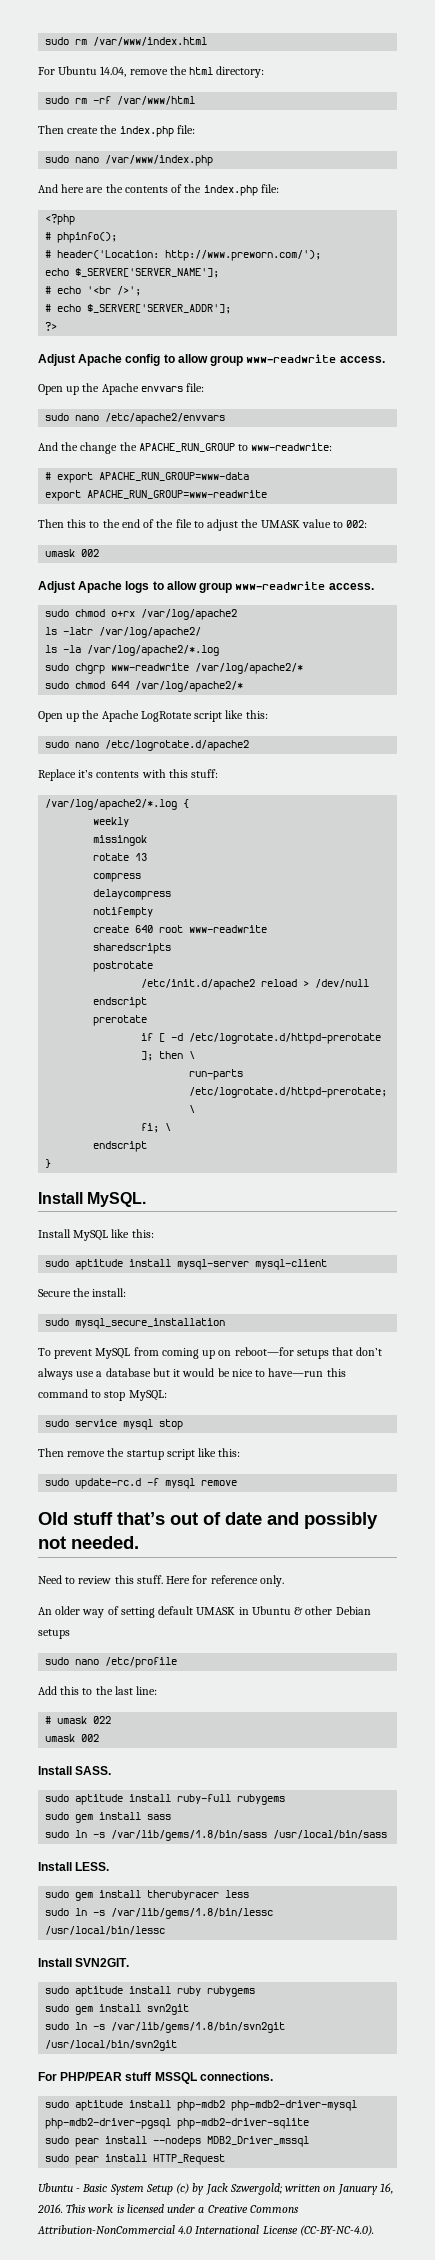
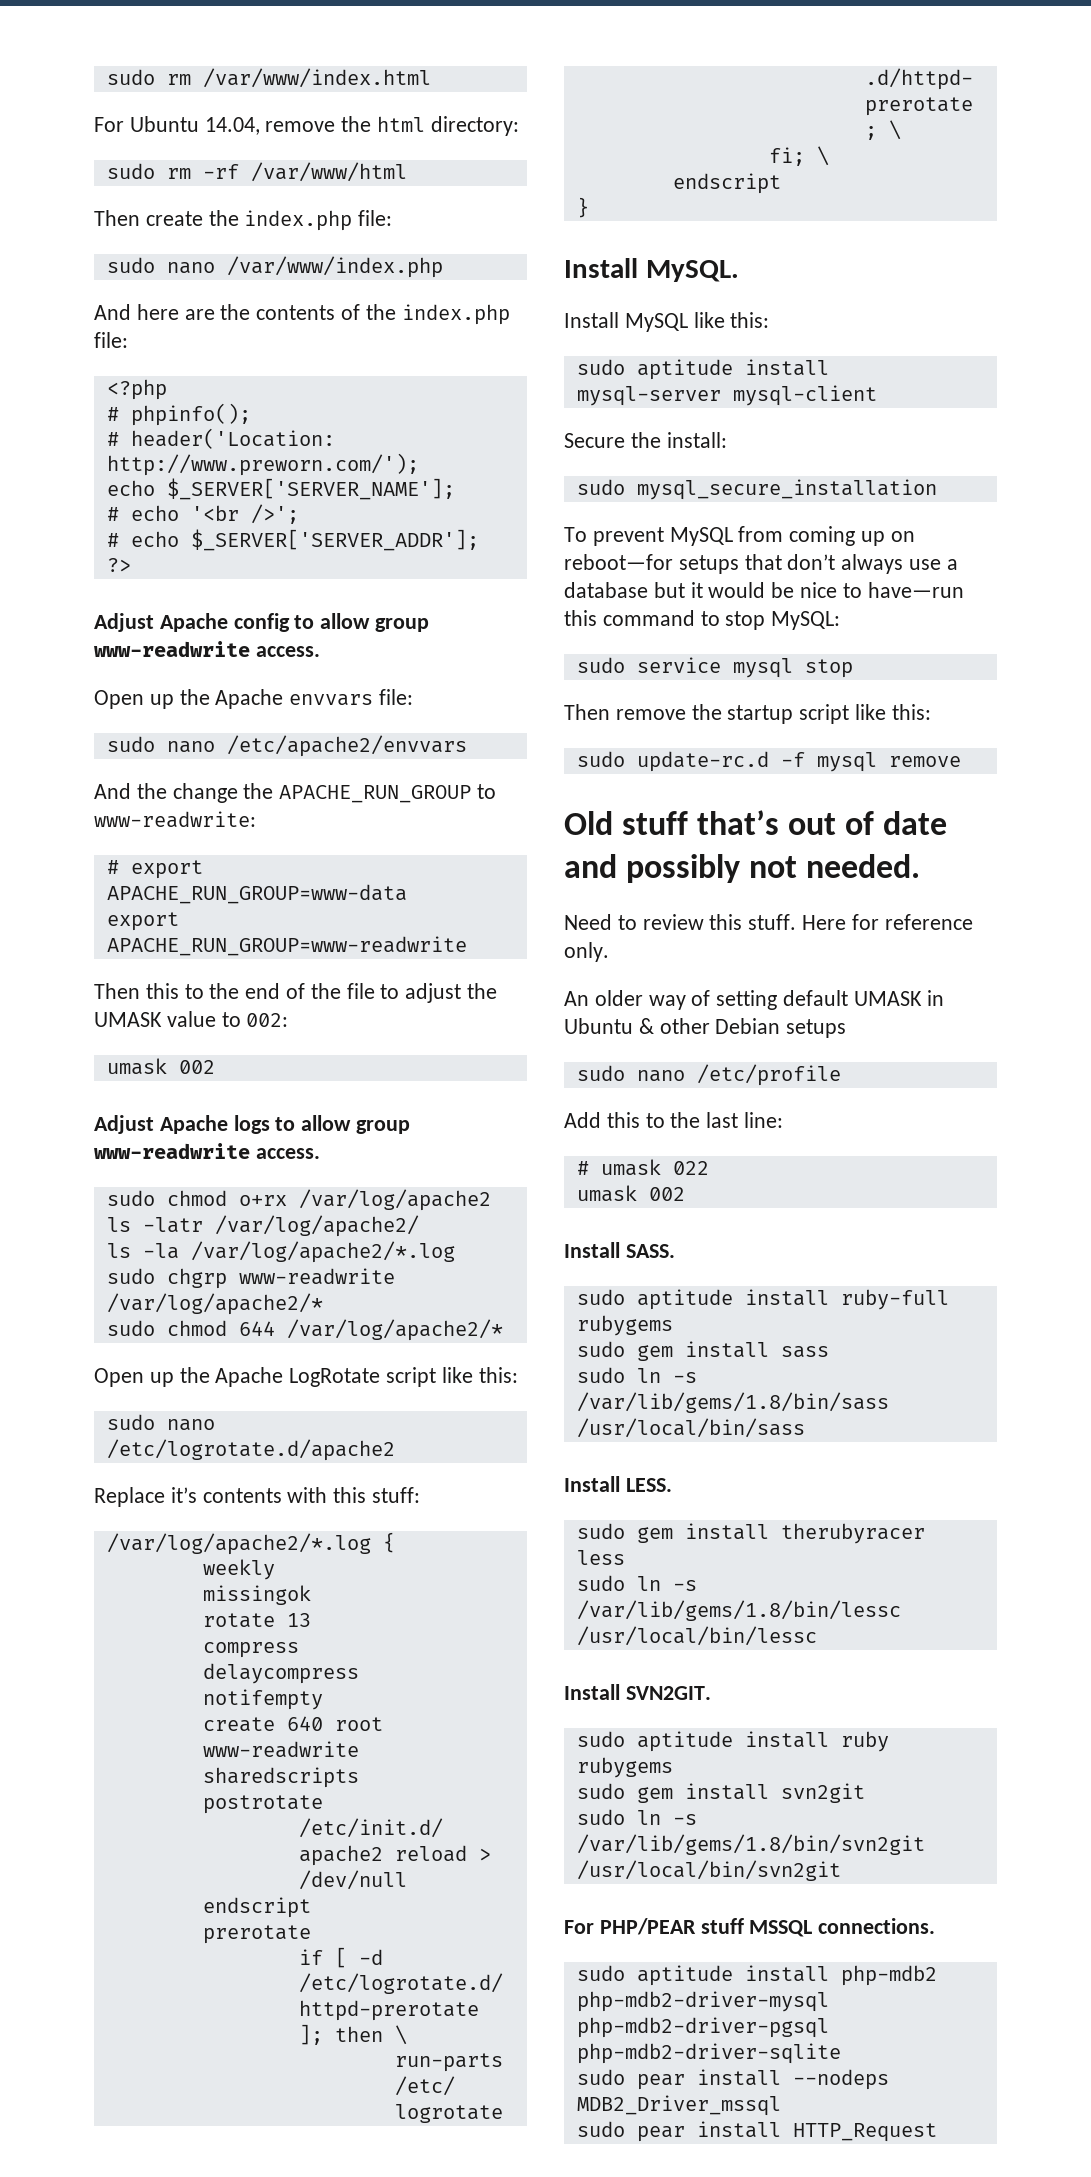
- Ubuntu - Basic System Setup (c) by Jack Szwergold; written on January 16, 2016. This work is licensed under a Creative Commons Attribution-NonCommercial 4.0 International License (CC-BY-NC-4.0).

